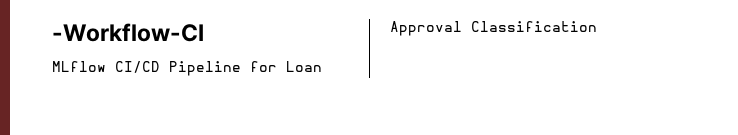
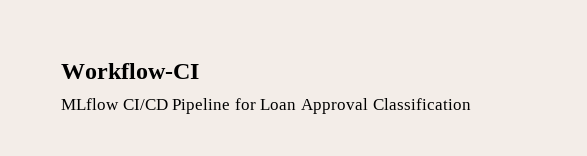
- -Workflow-CI
+ Workflow-CI

